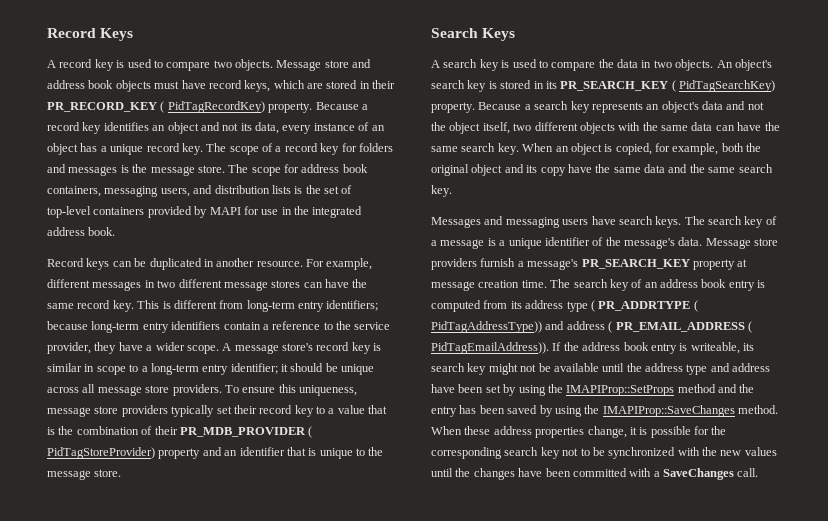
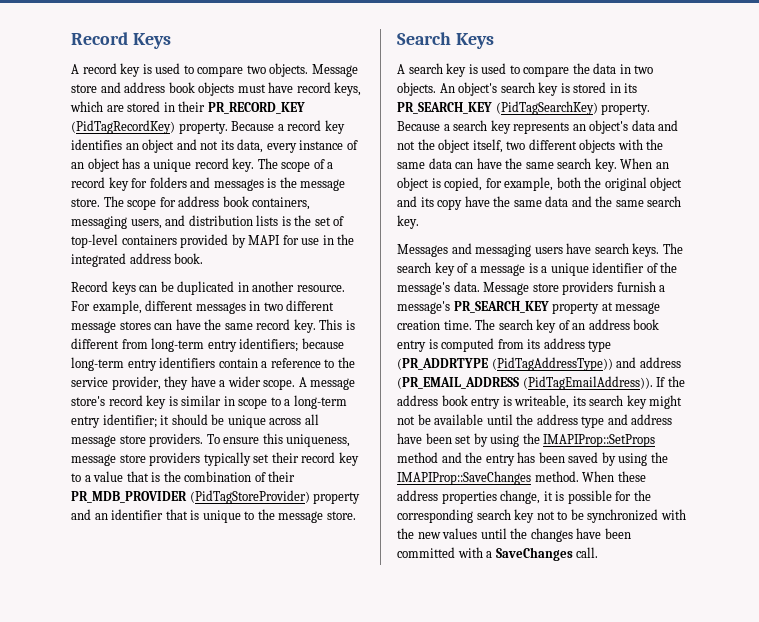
- Message store and address book objects must have record keys, which are stored in their PR_RECORD_KEY ( PidTagRecordKey) property.
+ Message store and address book objects must have record keys, which are stored in their PR_RECORD_KEY (PidTagRecordKey) property.
- To ensure this uniqueness, message store providers typically set their record key to a value that is the combination of their PR_MDB_PROVIDER ( PidTagStoreProvider) property and an identifier that is unique to the message store.
+ To ensure this uniqueness, message store providers typically set their record key to a value that is the combination of their PR_MDB_PROVIDER (PidTagStoreProvider) property and an identifier that is unique to the message store.
- An object's search key is stored in its PR_SEARCH_KEY ( PidTagSearchKey) property.
+ An object's search key is stored in its PR_SEARCH_KEY (PidTagSearchKey) property.
- The search key of an address book entry is computed from its address type ( PR_ADDRTYPE ( PidTagAddressType)) and address ( PR_EMAIL_ADDRESS ( PidTagEmailAddress)).
+ The search key of an address book entry is computed from its address type (PR_ADDRTYPE (PidTagAddressType)) and address (PR_EMAIL_ADDRESS (PidTagEmailAddress)).

